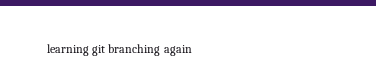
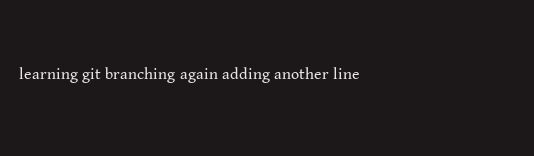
- learning git branching again
+ learning git branching again adding another line

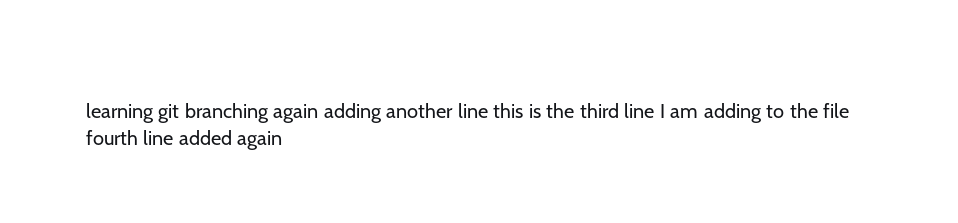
- learning git branching again adding another line
+ learning git branching again adding another line this is the third line I am adding to the file fourth line added again

